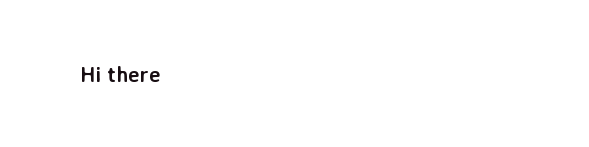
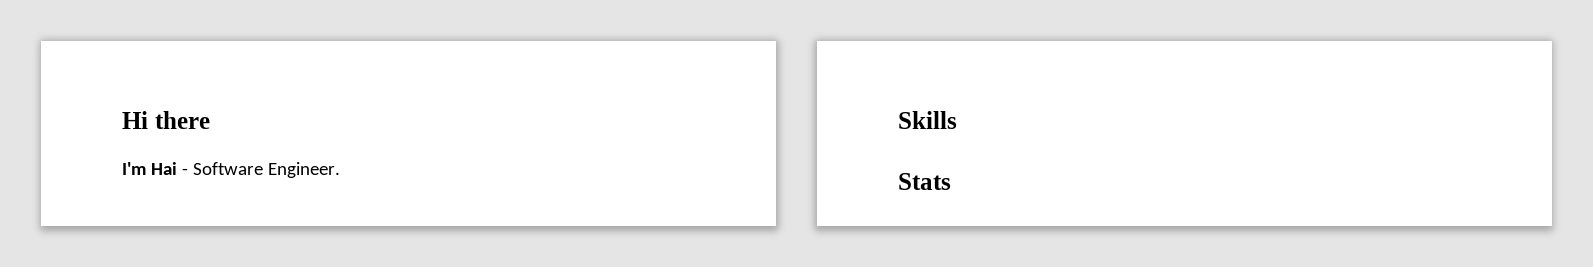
+ I'm Hai - Software Engineer.
+ Skills
+ Stats

